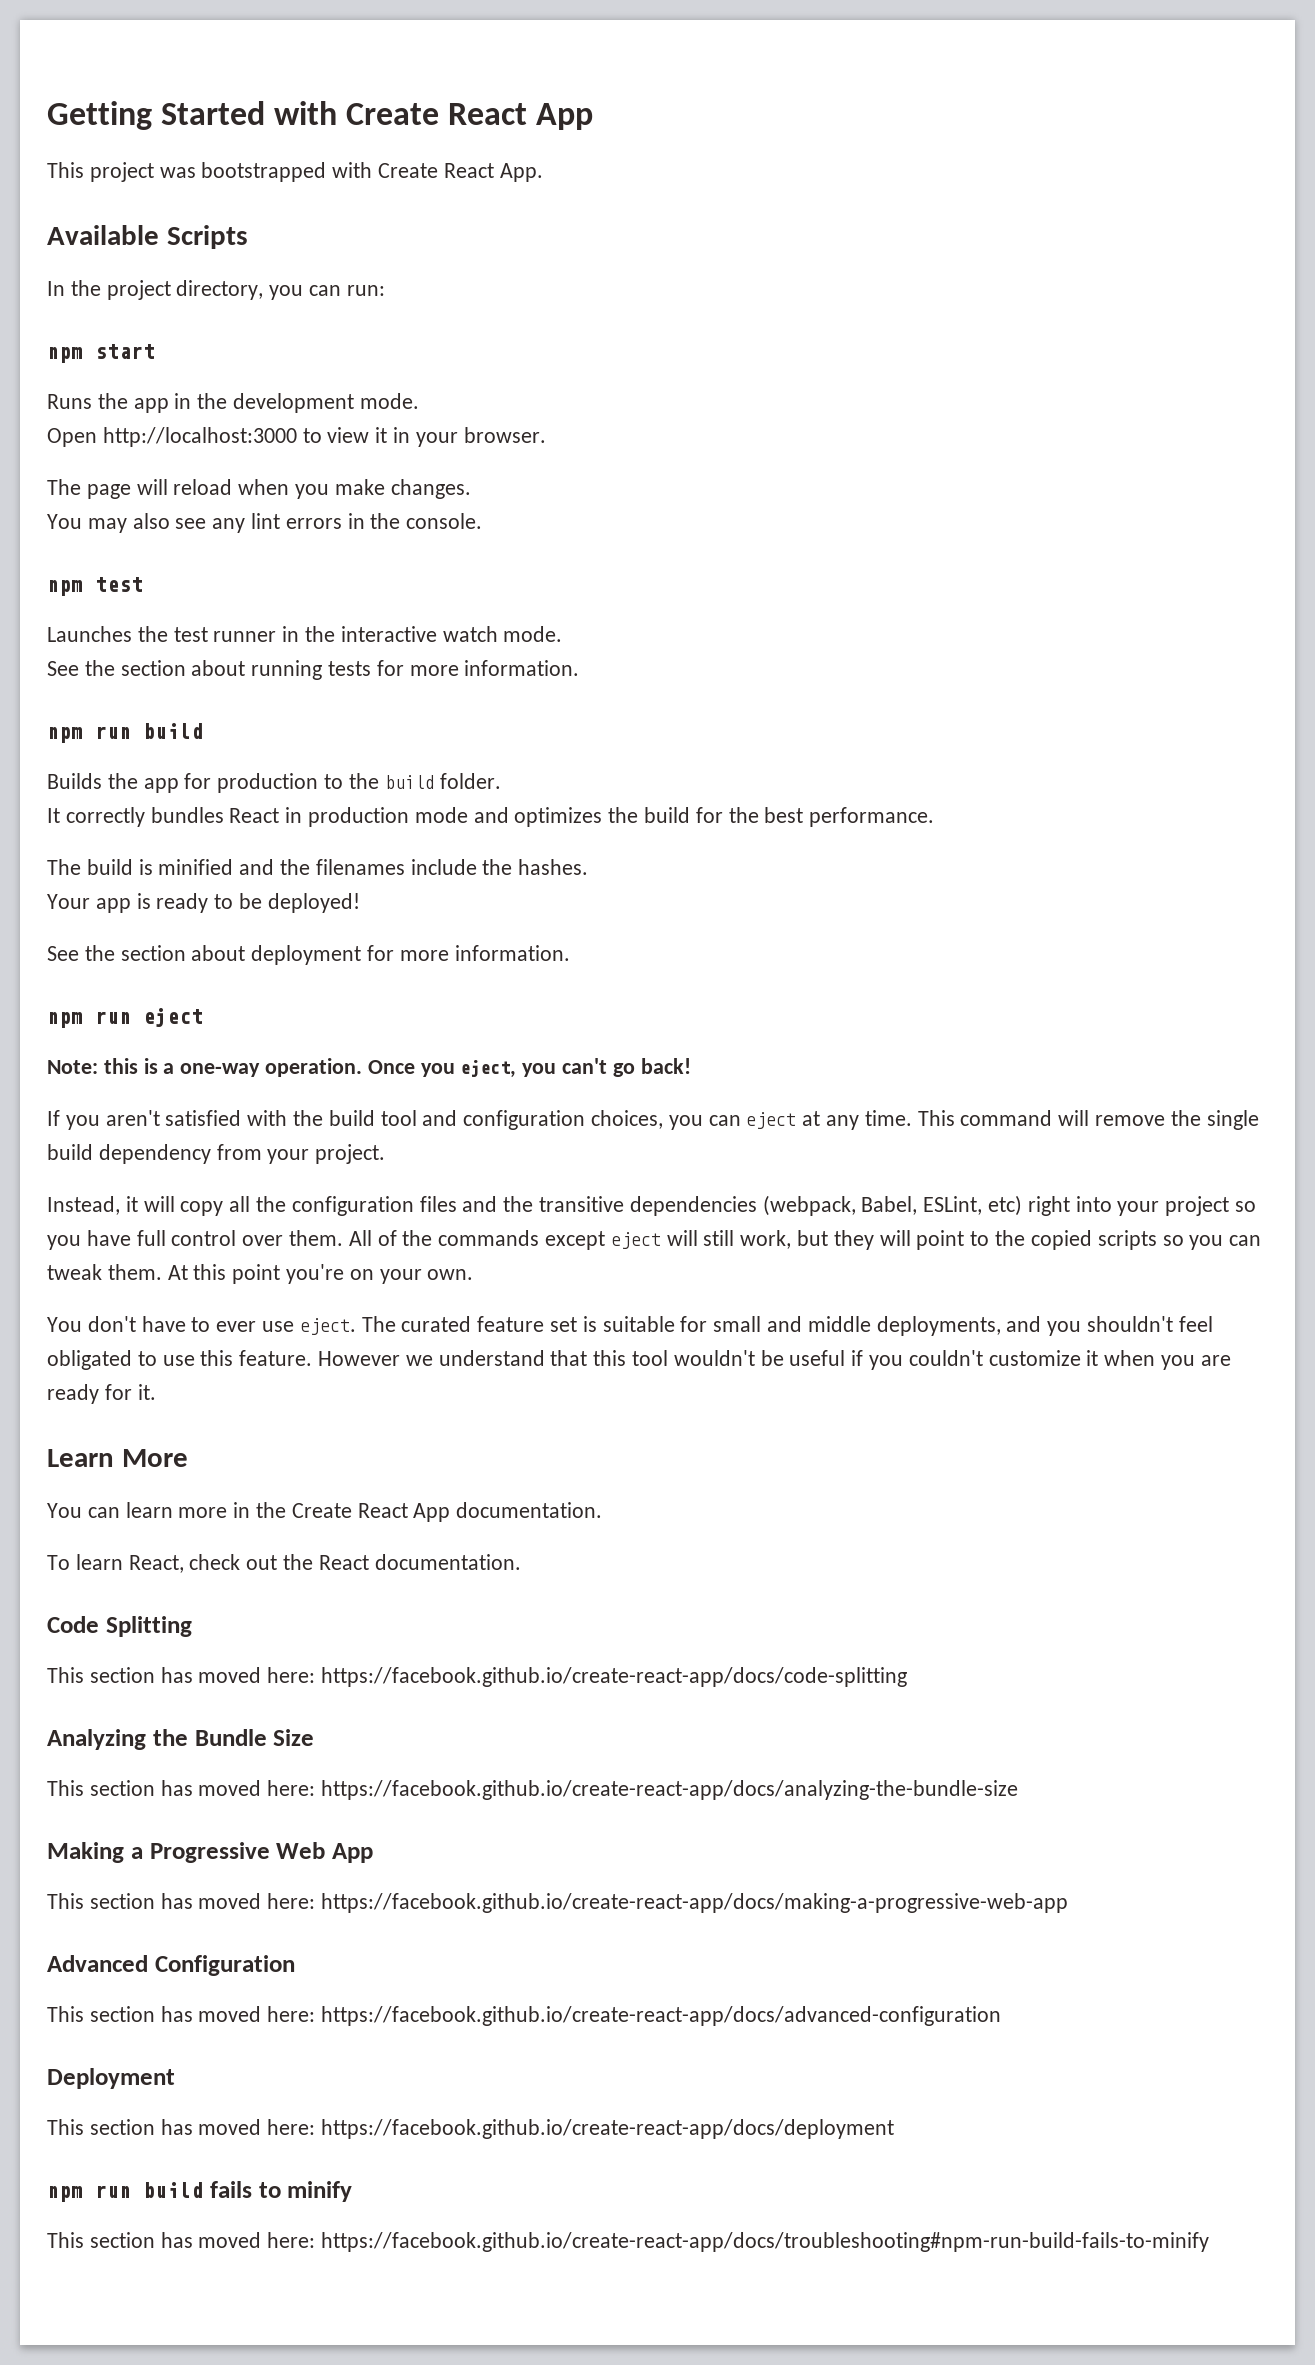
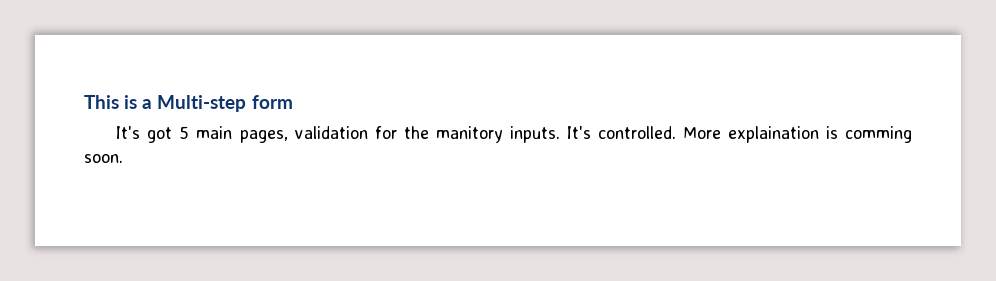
- Getting Started with Create React App
- This project was bootstrapped with Create React App.
- Available Scripts
- In the project directory, you can run:
- npm start
- Runs the app in the development mode.
- Open http://localhost:3000 to view it in your browser.
- The page will reload when you make changes.
- You may also see any lint errors in the console.
- npm test
- Launches the test runner in the interactive watch mode.
- See the section about running tests for more information.
- npm run build
- Builds the app for production to the build folder.
- It correctly bundles React in production mode and optimizes the build for the best performance.
- The build is minified and the filenames include the hashes.
- Your app is ready to be deployed!
- See the section about deployment for more information.
- npm run eject
- Note: this is a one-way operation. Once you eject, you can't go back!
- If you aren't satisfied with the build tool and configuration choices, you can eject at any time. This command will remove the single build dependency from your project.
- Instead, it will copy all the configuration files and the transitive dependencies (webpack, Babel, ESLint, etc) right into your project so you have full control over them. All of the commands except eject will still work, but they will point to the copied scripts so you can tweak them. At this point you're on your own.
- You don't have to ever use eject. The curated feature set is suitable for small and middle deployments, and you shouldn't feel obligated to use this feature. However we understand that this tool wouldn't be useful if you couldn't customize it when you are ready for it.
- Learn More
- You can learn more in the Create React App documentation.
- To learn React, check out the React documentation.
- Code Splitting
- This section has moved here: https://facebook.github.io/create-react-app/docs/code-splitting
- Analyzing the Bundle Size
- This section has moved here: https://facebook.github.io/create-react-app/docs/analyzing-the-bundle-size
- Making a Progressive Web App
- This section has moved here: https://facebook.github.io/create-react-app/docs/making-a-progressive-web-app
- Advanced Configuration
- This section has moved here: https://facebook.github.io/create-react-app/docs/advanced-configuration
- Deployment
- This section has moved here: https://facebook.github.io/create-react-app/docs/deployment
- npm run build fails to minify
- This section has moved here: https://facebook.github.io/create-react-app/docs/troubleshooting#npm-run-build-fails-to-minify
+ This is a Multi-step form
+ It's got 5 main pages, validation for the manitory inputs. It's controlled. More explaination is comming soon.

